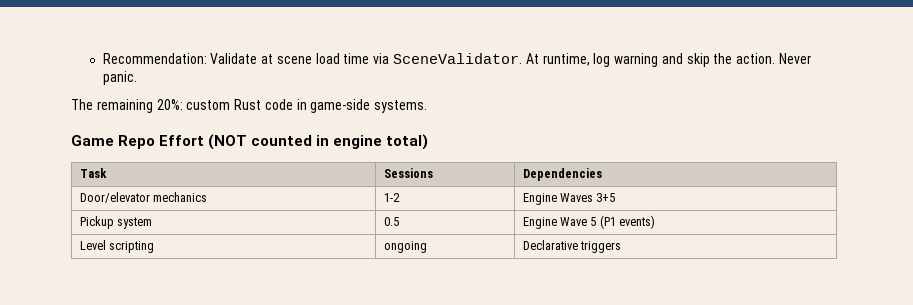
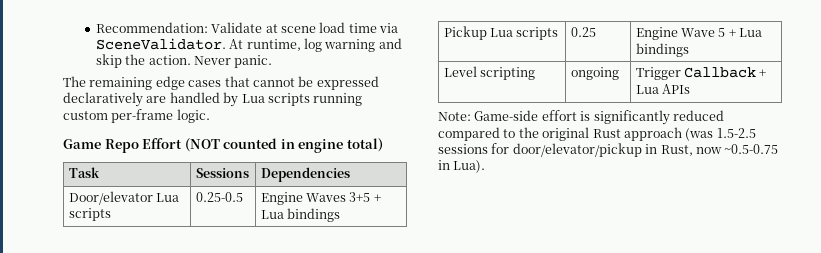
- The remaining 20%: custom Rust code in game-side systems.
+ The remaining edge cases that cannot be expressed declaratively are handled by Lua scripts running custom per-frame logic.
- Door/elevator mechanics | 1-2 | Engine Waves 3+5
- Pickup system | 0.5 | Engine Wave 5 (P1 events)
+ Door/elevator Lua scripts | 0.25-0.5 | Engine Waves 3+5 + Lua bindings
+ Pickup Lua scripts | 0.25 | Engine Wave 5 + Lua bindings
- Level scripting | ongoing | Declarative triggers
+ Level scripting | ongoing | Trigger Callback + Lua APIs
+ Note: Game-side effort is significantly reduced compared to the original Rust approach (was 1.5-2.5 sessions for door/elevator/pickup in Rust, now ~0.5-0.75 in Lua).

